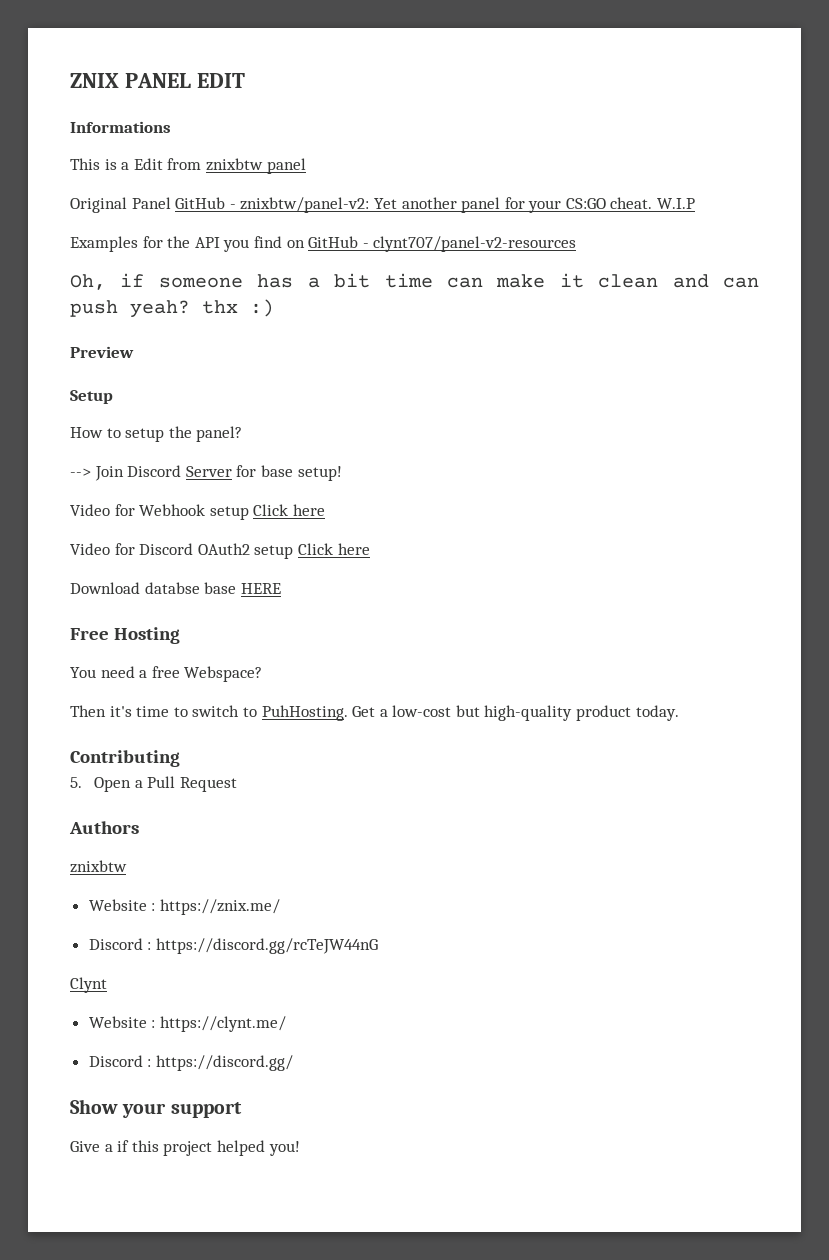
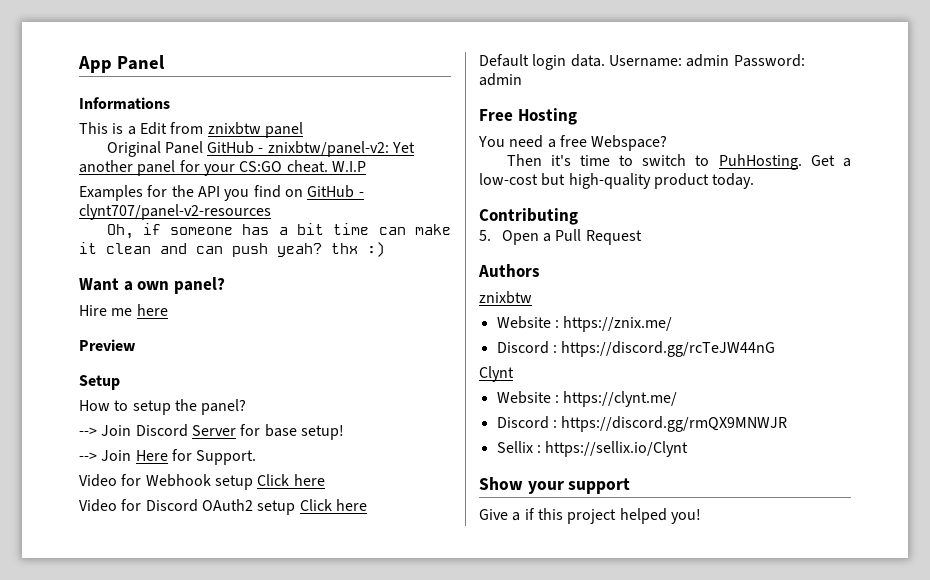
- ZNIX PANEL EDIT
+ App Panel
+ Want a own panel?
+ Hire me here
+ --> Join Here for Support.
- Download databse base HERE
+ Default login data. Username: admin Password: admin
- Discord : https://discord.gg/
+ Discord : https://discord.gg/rmQX9MNWJR
+ Sellix : https://sellix.io/Clynt

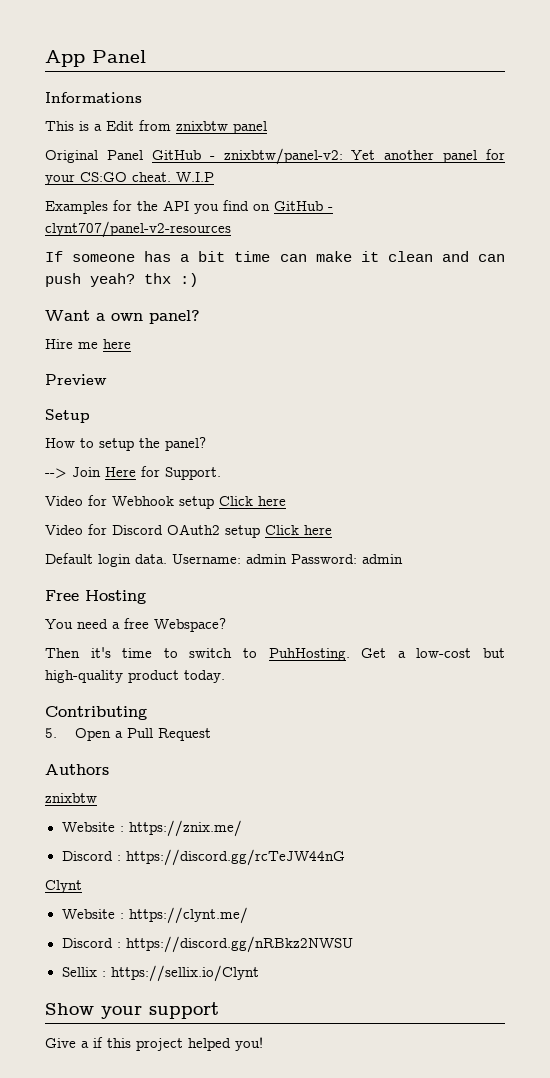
- Oh, if someone has a bit time can make it clean and can push yeah? thx :)
+ If someone has a bit time can make it clean and can push yeah? thx :)
- --> Join Discord Server for base setup!
- Discord : https://discord.gg/rmQX9MNWJR
+ Discord : https://discord.gg/nRBkz2NWSU

